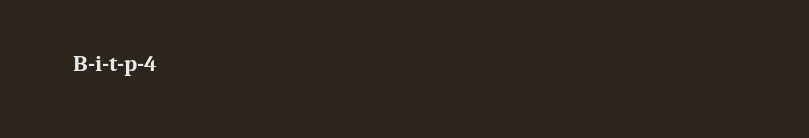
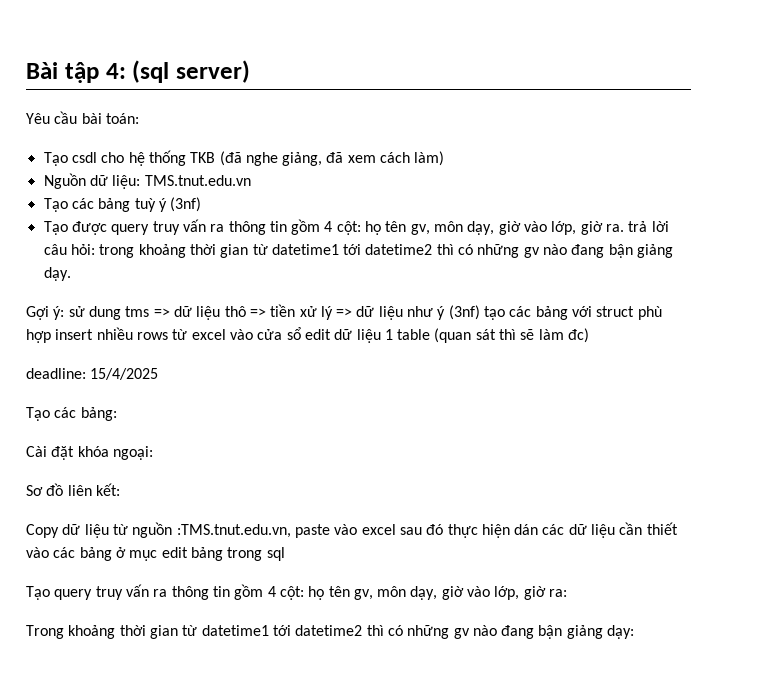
- B-i-t-p-4
+ Bài tập 4: (sql server)
+ Yêu cầu bài toán:
+ Tạo csdl cho hệ thống TKB (đã nghe giảng, đã xem cách làm)
+ Nguồn dữ liệu: TMS.tnut.edu.vn
+ Tạo các bảng tuỳ ý (3nf)
+ Tạo được query truy vấn ra thông tin gồm 4 cột: họ tên gv, môn dạy, giờ vào lớp, giờ ra. trả lời câu hỏi: trong khoảng thời gian từ datetime1 tới datetime2 thì có những gv nào đang bận giảng dạy.
+ Gợi ý: sử dung tms => dữ liệu thô => tiền xử lý => dữ liệu như ý (3nf) tạo các bảng với struct phù hợp insert nhiều rows từ excel vào cửa sổ edit dữ liệu 1 table (quan sát thì sẽ làm đc)
+ deadline: 15/4/2025
+ Tạo các bảng:
+ Cài đặt khóa ngoại:
+ Sơ đồ liên kết:
+ Copy dữ liệu từ nguồn :TMS.tnut.edu.vn, paste vào excel sau đó thực hiện dán các dữ liệu cần thiết vào các bảng ở mục edit bảng trong sql
+ Tạo query truy vấn ra thông tin gồm 4 cột: họ tên gv, môn dạy, giờ vào lớp, giờ ra:
+ Trong khoảng thời gian từ datetime1 tới datetime2 thì có những gv nào đang bận giảng dạy:

